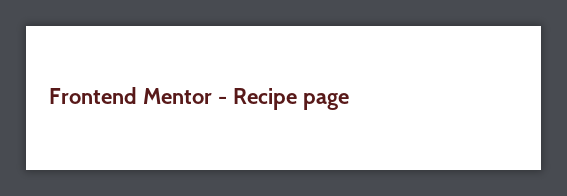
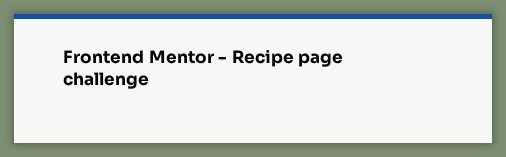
- Frontend Mentor - Recipe page
+ Frontend Mentor - Recipe page challenge

